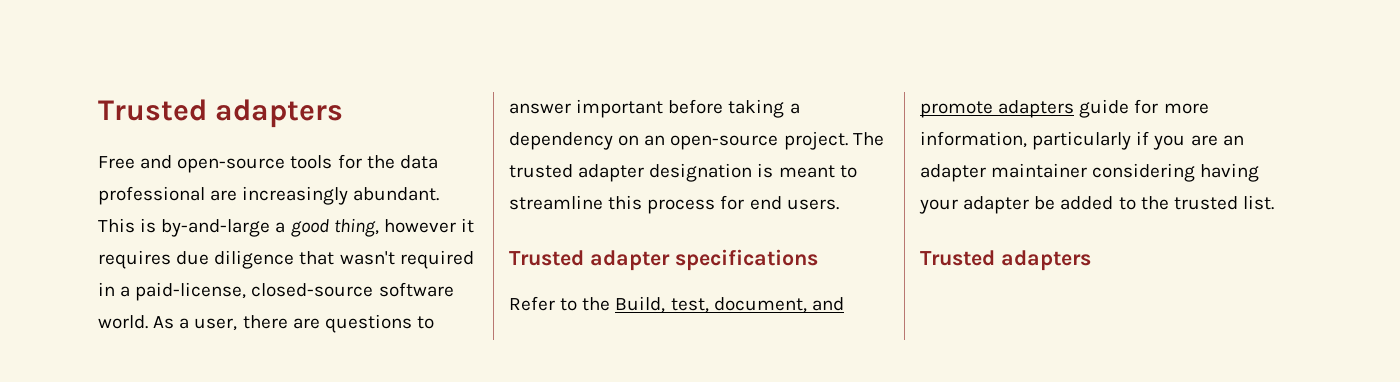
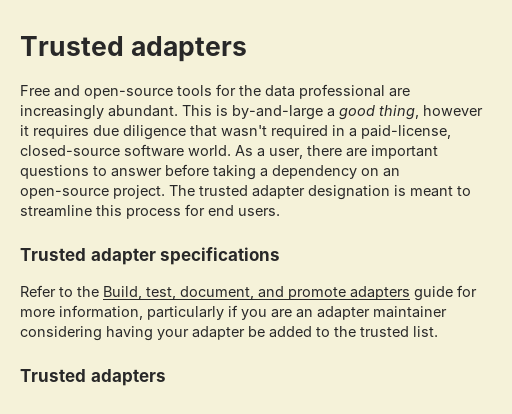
- As a user, there are questions to answer important before taking a dependency on an open-source project.
+ As a user, there are important questions to answer before taking a dependency on an open-source project.

